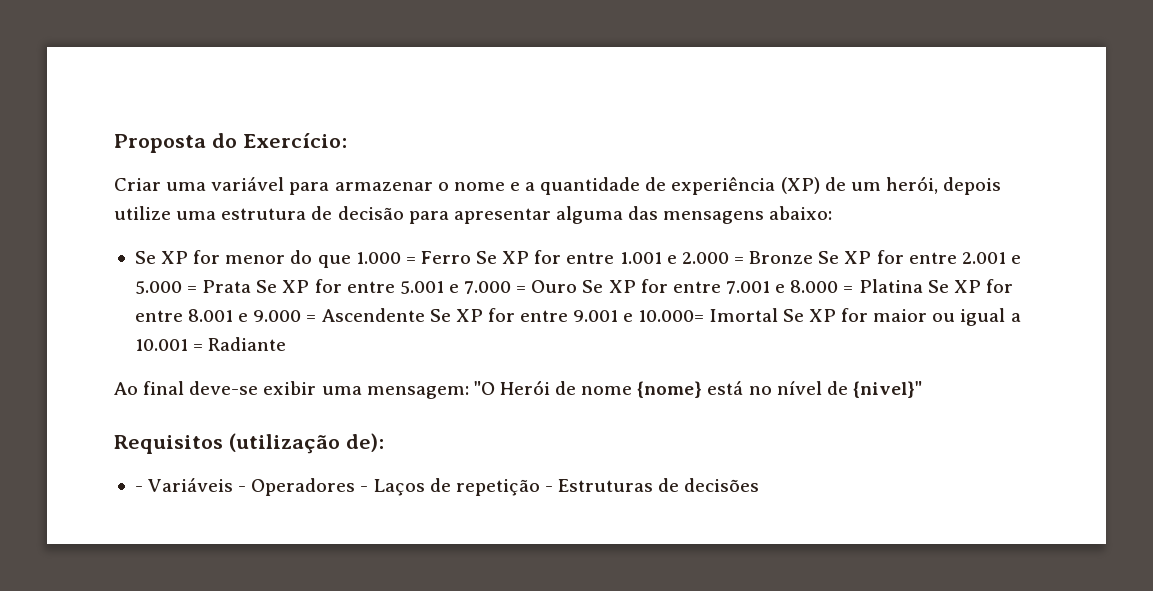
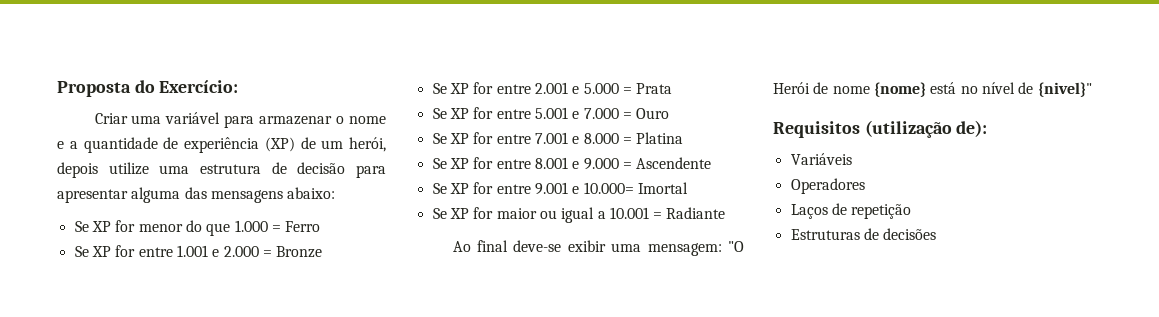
- Se XP for menor do que 1.000 = Ferro Se XP for entre 1.001 e 2.000 = Bronze Se XP for entre 2.001 e 5.000 = Prata Se XP for entre 5.001 e 7.000 = Ouro Se XP for entre 7.001 e 8.000 = Platina Se XP for entre 8.001 e 9.000 = Ascendente Se XP for entre 9.001 e 10.000= Imortal Se XP for maior ou igual a 10.001 = Radiante
+ Se XP for menor do que 1.000 = Ferro
+ Se XP for entre 1.001 e 2.000 = Bronze
+ Se XP for entre 2.001 e 5.000 = Prata
+ Se XP for entre 5.001 e 7.000 = Ouro
+ Se XP for entre 7.001 e 8.000 = Platina
+ Se XP for entre 8.001 e 9.000 = Ascendente
+ Se XP for entre 9.001 e 10.000= Imortal
+ Se XP for maior ou igual a 10.001 = Radiante
- - Variáveis - Operadores - Laços de repetição - Estruturas de decisões
+ Variáveis
+ Operadores
+ Laços de repetição
+ Estruturas de decisões

